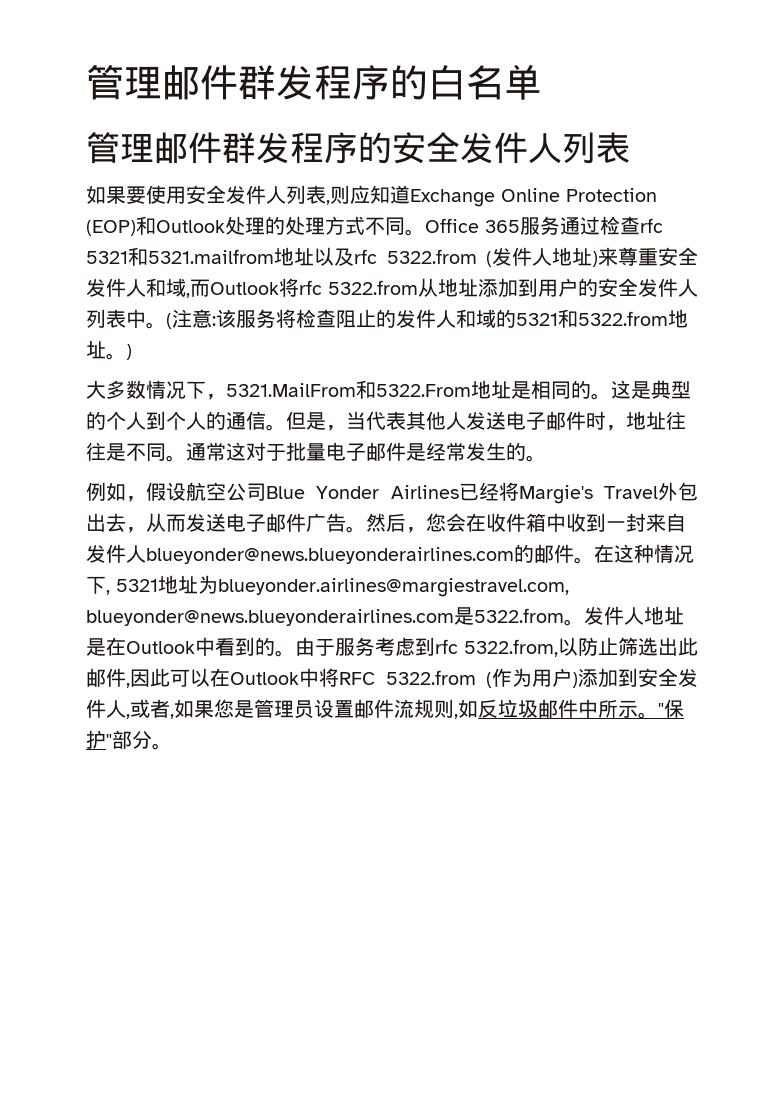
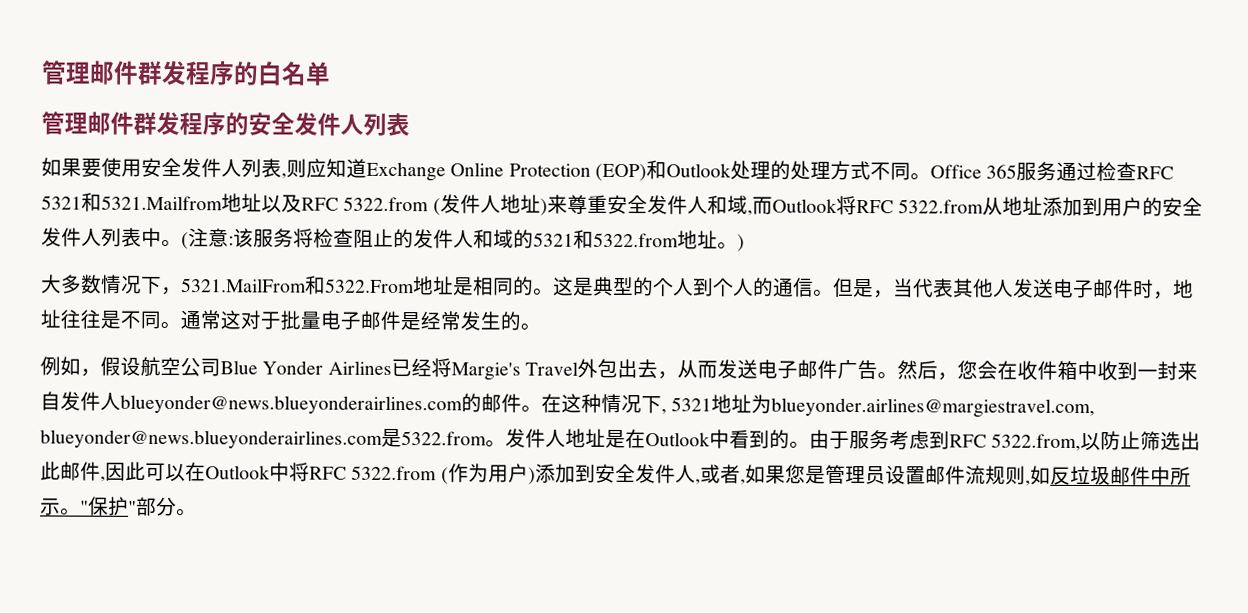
- Office 365服务通过检查rfc 5321和5321.mailfrom地址以及rfc 5322.from (发件人地址)来尊重安全发件人和域,而Outlook将rfc 5322.from从地址添加到用户的安全发件人列表中。
+ Office 365服务通过检查RFC 5321和5321.Mailfrom地址以及RFC 5322.from (发件人地址)来尊重安全发件人和域,而Outlook将RFC 5322.from从地址添加到用户的安全发件人列表中。
- 由于服务考虑到rfc 5322.from,以防止筛选出此邮件,因此可以在Outlook中将RFC 5322.from (作为用户)添加到安全发件人,或者,如果您是管理员设置邮件流规则,如反垃圾邮件中所示。
+ 由于服务考虑到RFC 5322.from,以防止筛选出此邮件,因此可以在Outlook中将RFC 5322.from (作为用户)添加到安全发件人,或者,如果您是管理员设置邮件流规则,如反垃圾邮件中所示。

